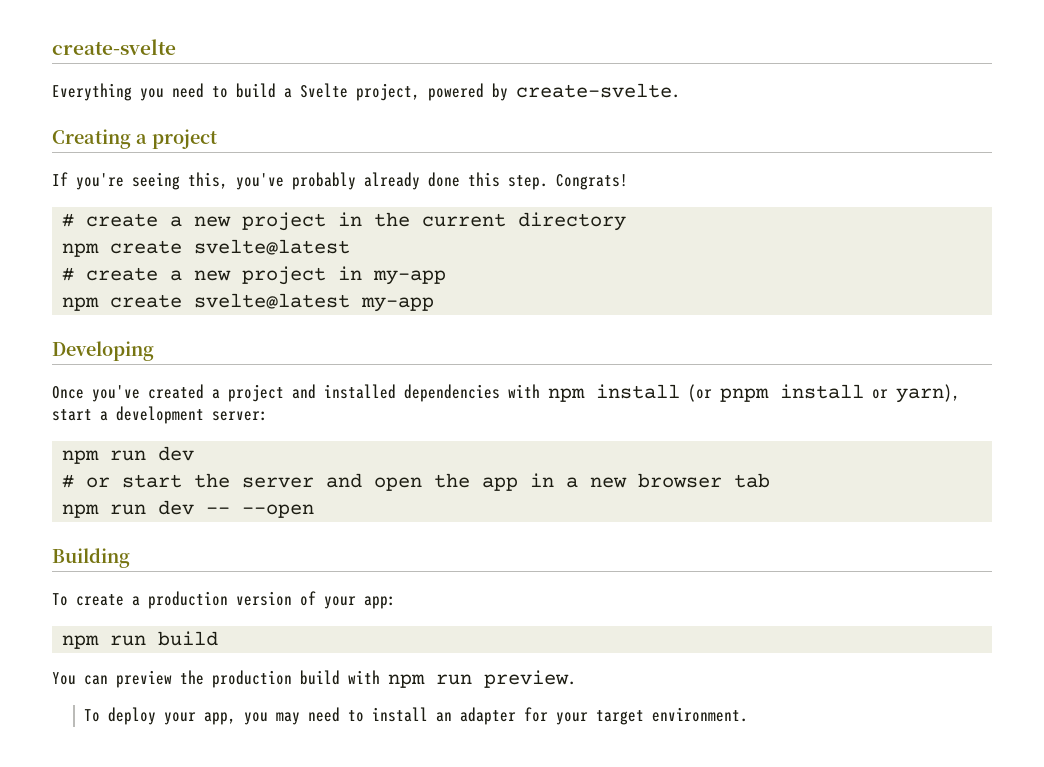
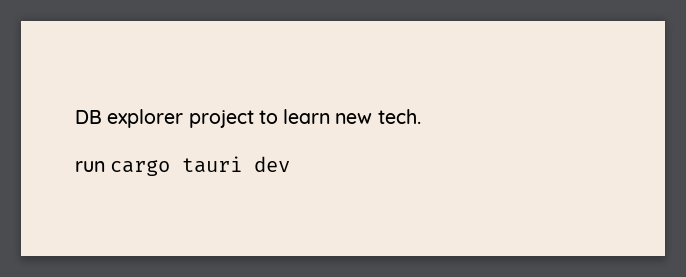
- create-svelte
- Everything you need to build a Svelte project, powered by create-svelte.
- Creating a project
- If you're seeing this, you've probably already done this step. Congrats!
- # create a new project in the current directory
- npm create svelte@latest
- # create a new project in my-app
- npm create svelte@latest my-app
- Developing
- Once you've created a project and installed dependencies with npm install (or pnpm install or yarn), start a development server:
- npm run dev
- # or start the server and open the app in a new browser tab
- npm run dev -- --open
- Building
- To create a production version of your app:
- npm run build
- You can preview the production build with npm run preview.
- To deploy your app, you may need to install an adapter for your target environment.
+ DB explorer project to learn new tech.
+ run cargo tauri dev

